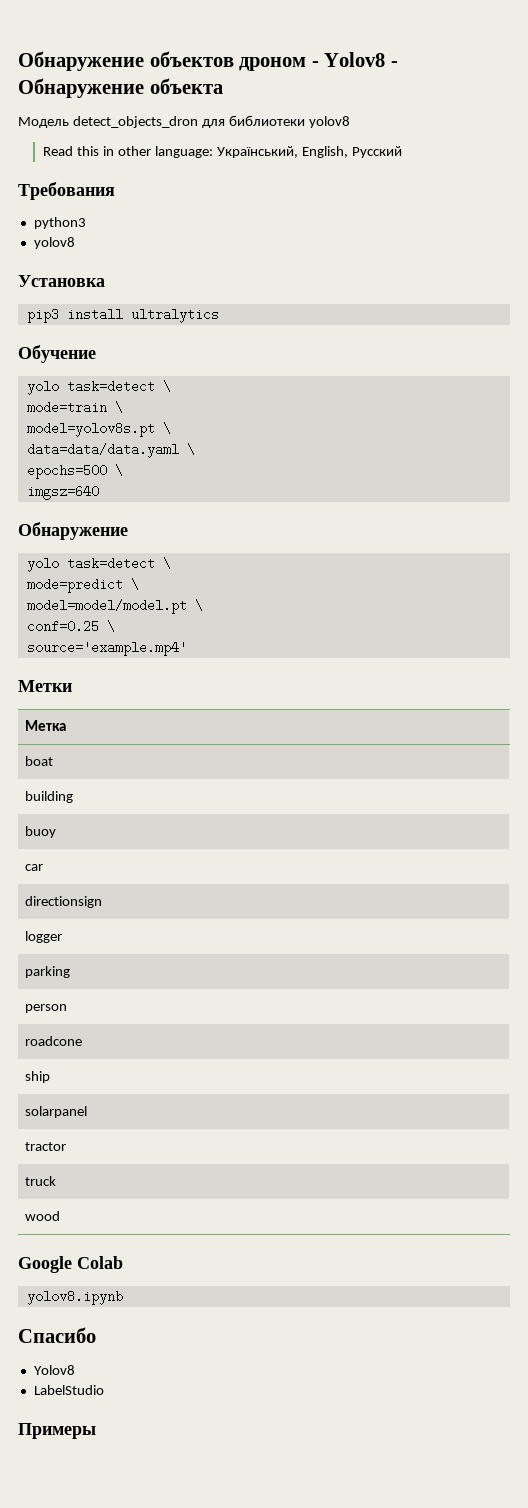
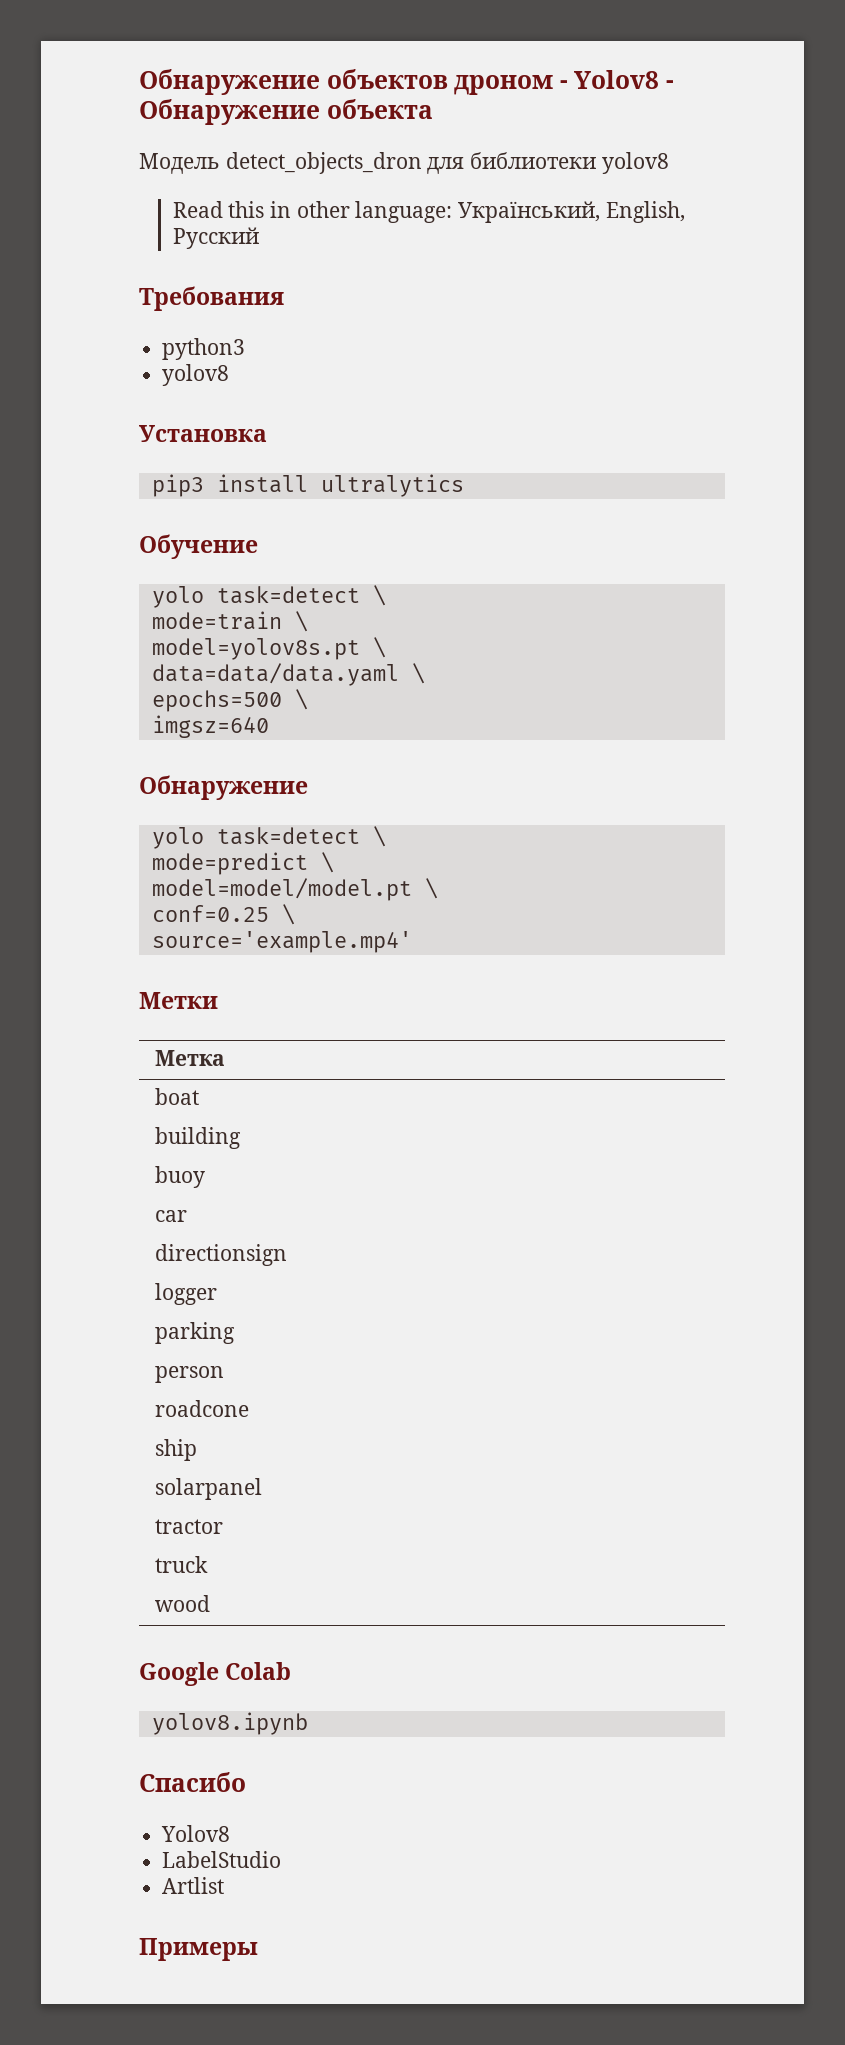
+ Artlist

